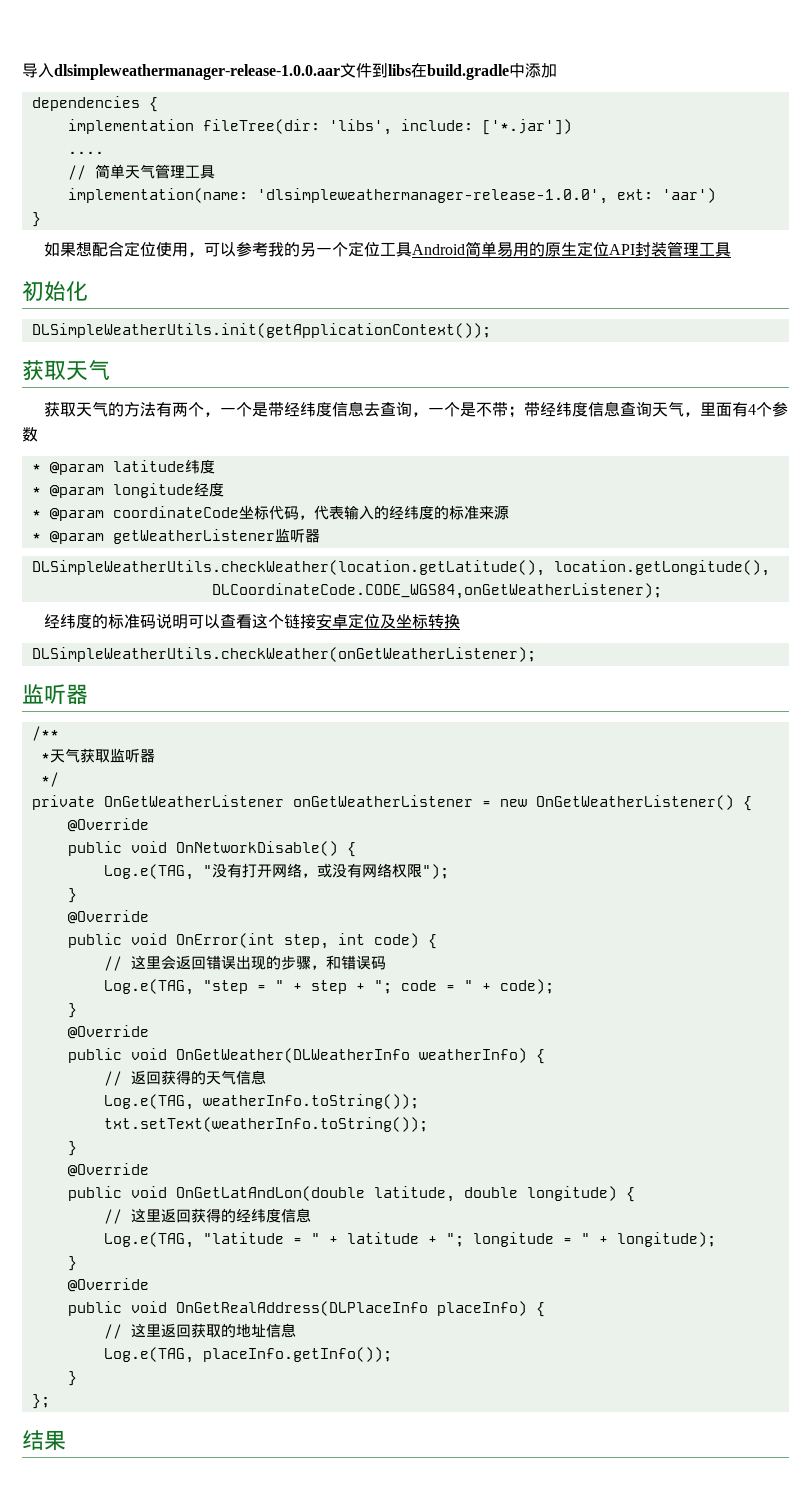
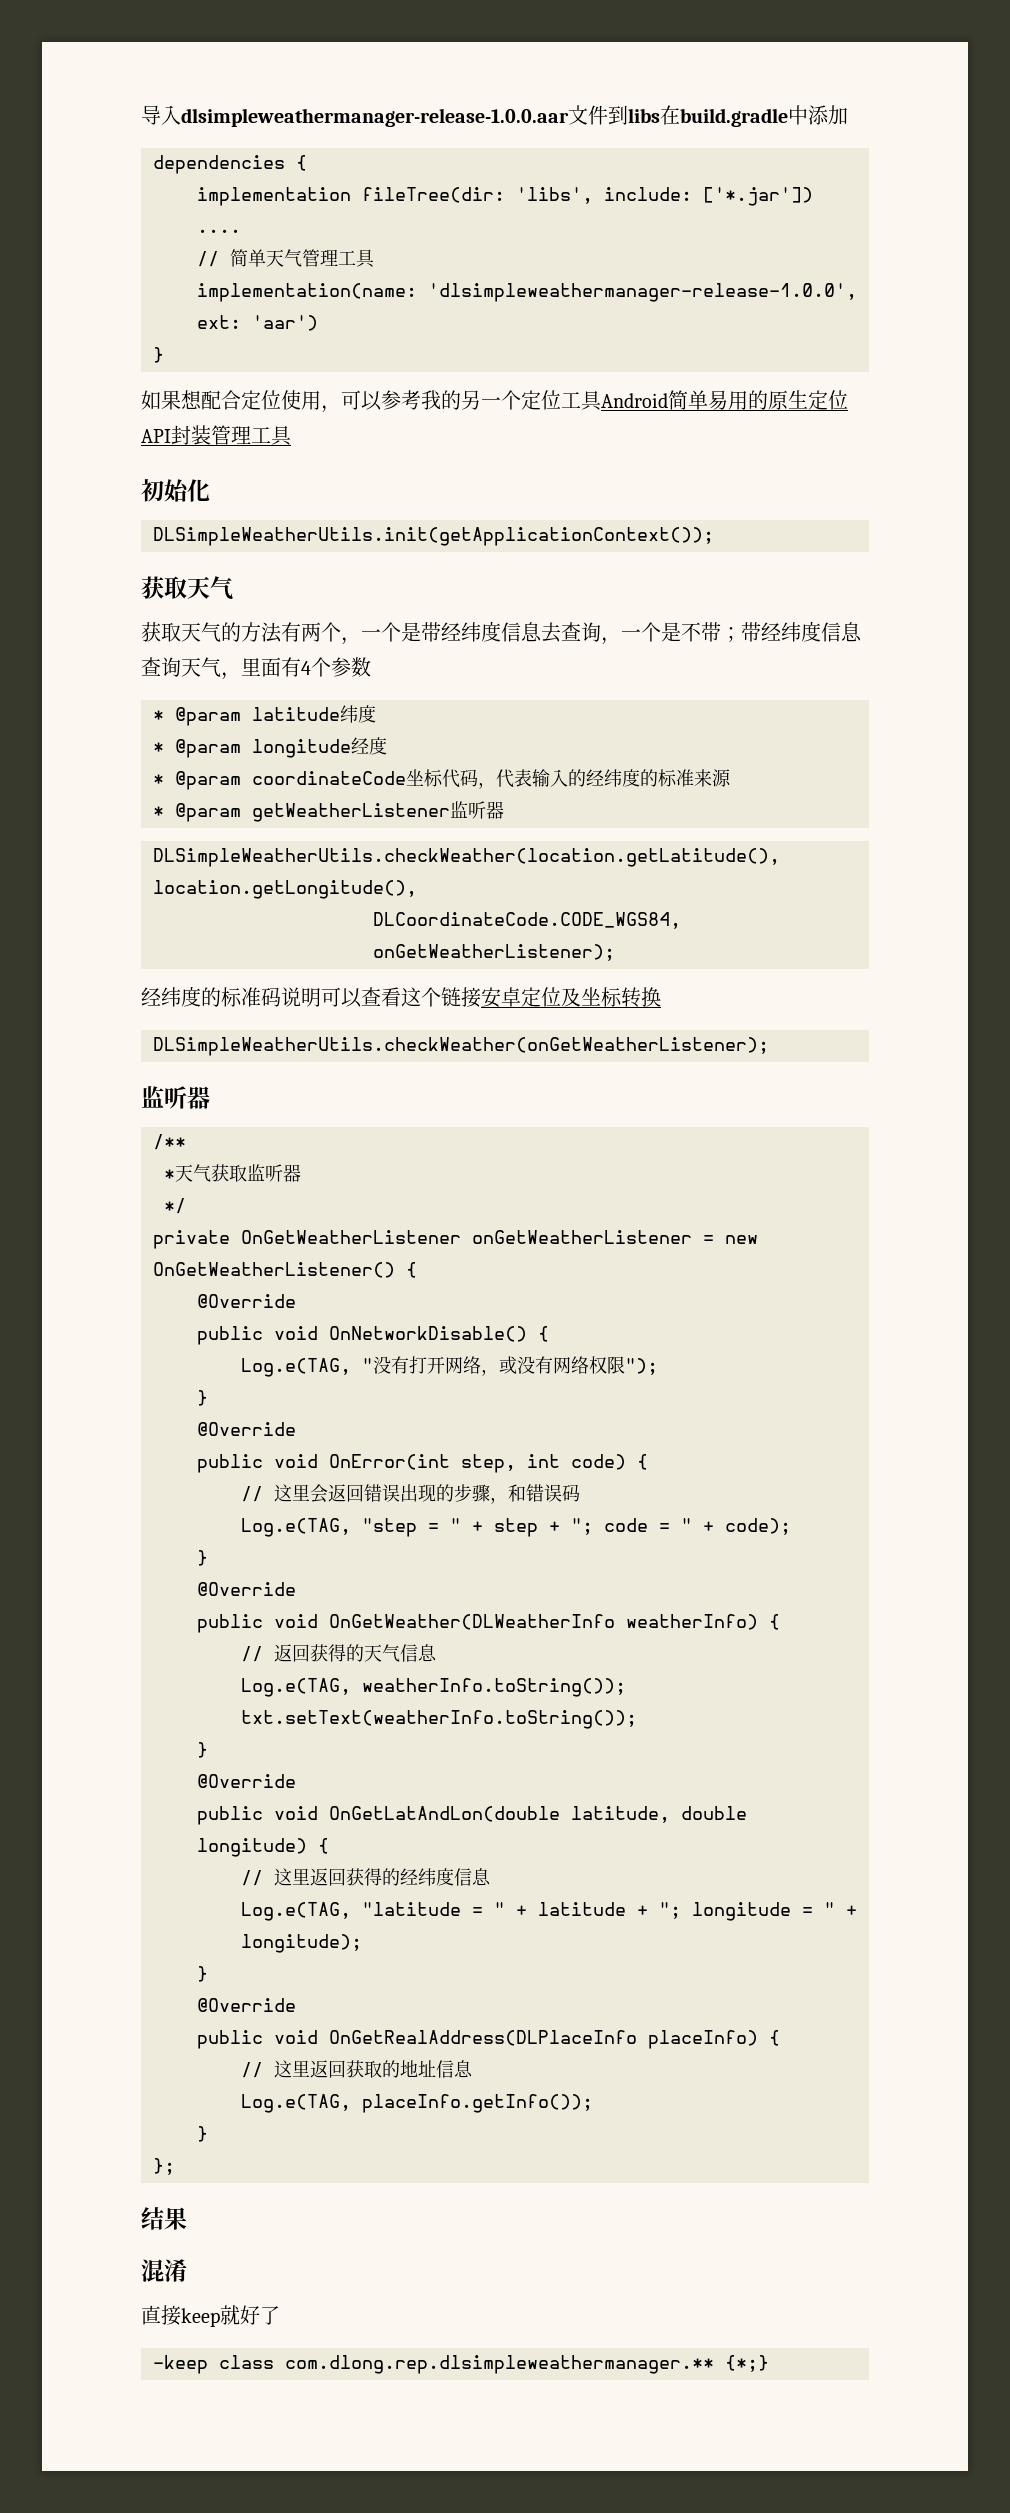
+ 混淆
+ 直接keep就好了
+ -keep class com.dlong.rep.dlsimpleweathermanager.** {*;}

